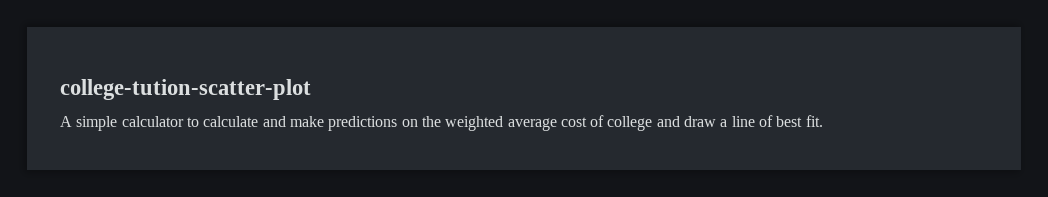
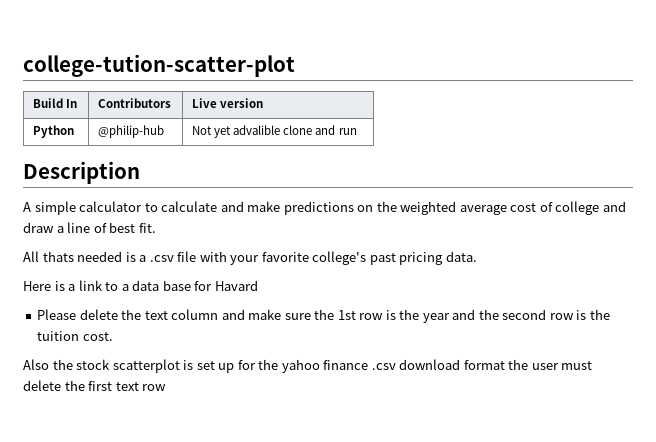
+ Build In | Contributors | Live version
+ Python | @philip-hub | Not yet advalible clone and run
+ Description
+ All thats needed is a .csv file with your favorite college's past pricing data.
+ Here is a link to a data base for Havard
+ Please delete the text column and make sure the 1st row is the year and the second row is the tuition cost.
+ Also the stock scatterplot is set up for the yahoo finance .csv download format the user must delete the first text row

